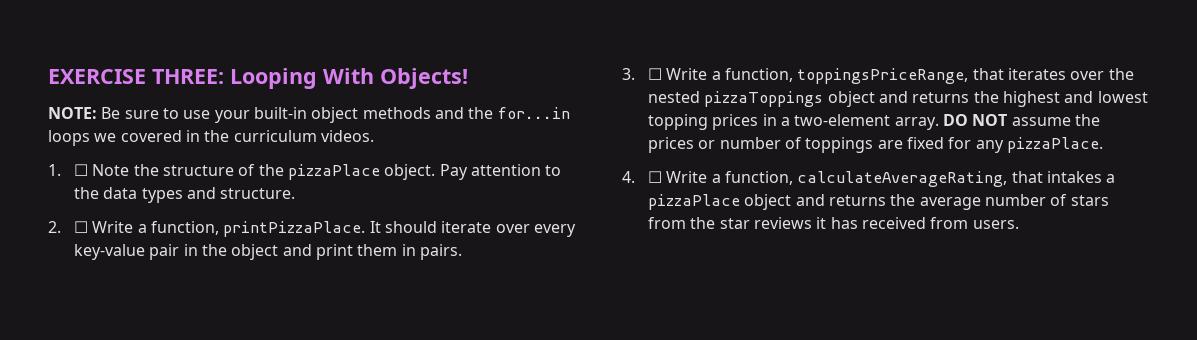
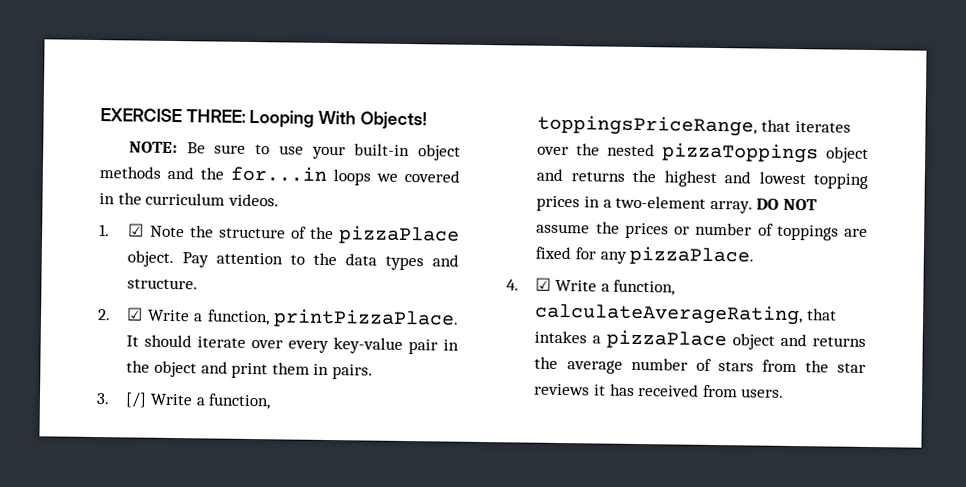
- 1. ☐ Note the structure of the pizzaPlace object.
+ 1. ☑ Note the structure of the pizzaPlace object.
- 2. ☐ Write a function, printPizzaPlace.
+ 2. ☑ Write a function, printPizzaPlace.
- 3. ☐ Write a function, toppingsPriceRange, that iterates over the nested pizzaToppings object and returns the highest and lowest topping prices in a two-element array.
+ 3. [/] Write a function, toppingsPriceRange, that iterates over the nested pizzaToppings object and returns the highest and lowest topping prices in a two-element array.
- 4. ☐ Write a function, calculateAverageRating, that intakes a pizzaPlace object and returns the average number of stars from the star reviews it has received from users.
+ 4. ☑ Write a function, calculateAverageRating, that intakes a pizzaPlace object and returns the average number of stars from the star reviews it has received from users.

